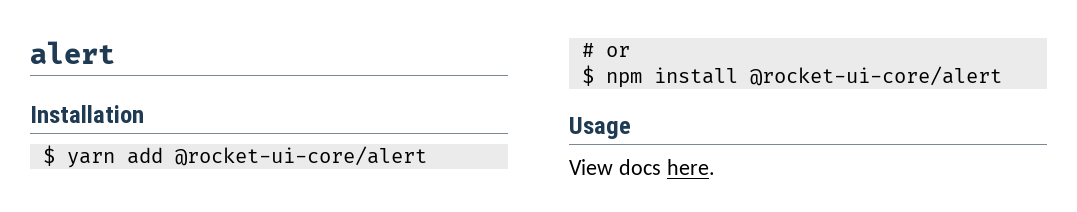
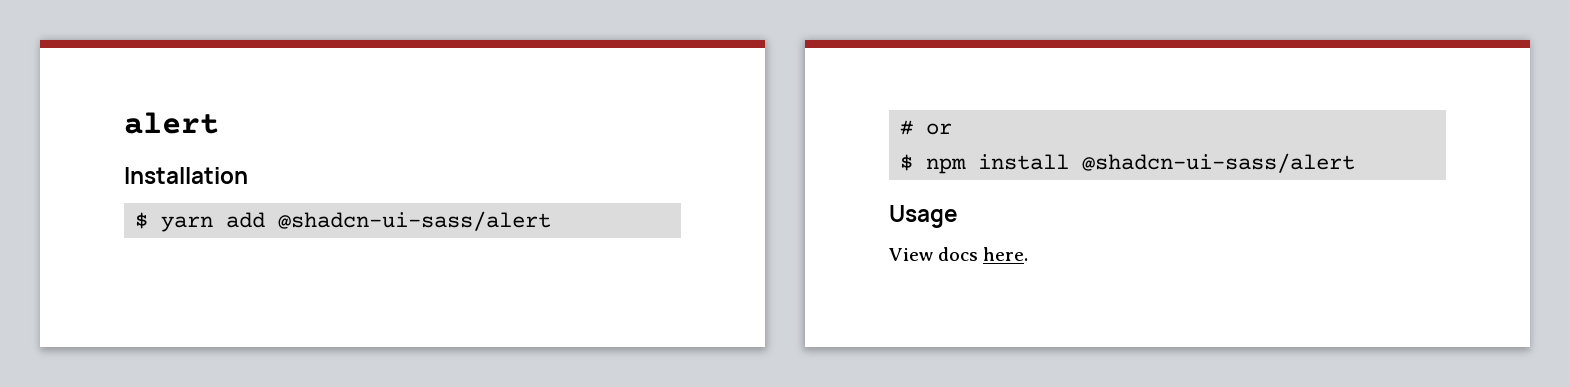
- $ yarn add @rocket-ui-core/alert
+ $ yarn add @shadcn-ui-sass/alert
- $ npm install @rocket-ui-core/alert
+ $ npm install @shadcn-ui-sass/alert

